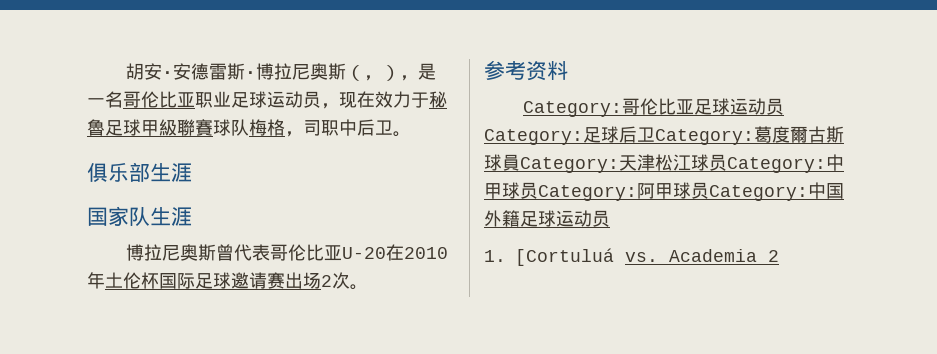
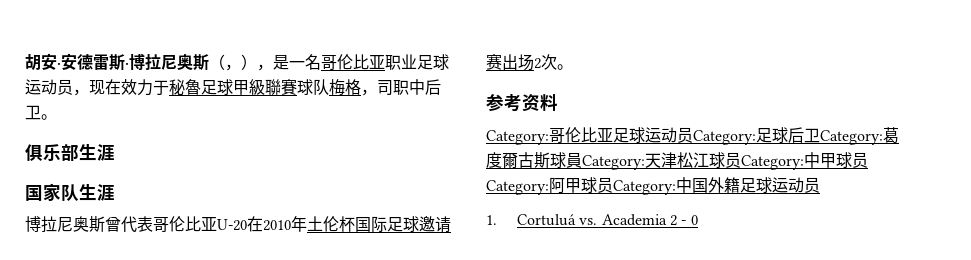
- 1. [Cortuluá vs. Academia 2
+ 1. Cortuluá vs. Academia 2 - 0

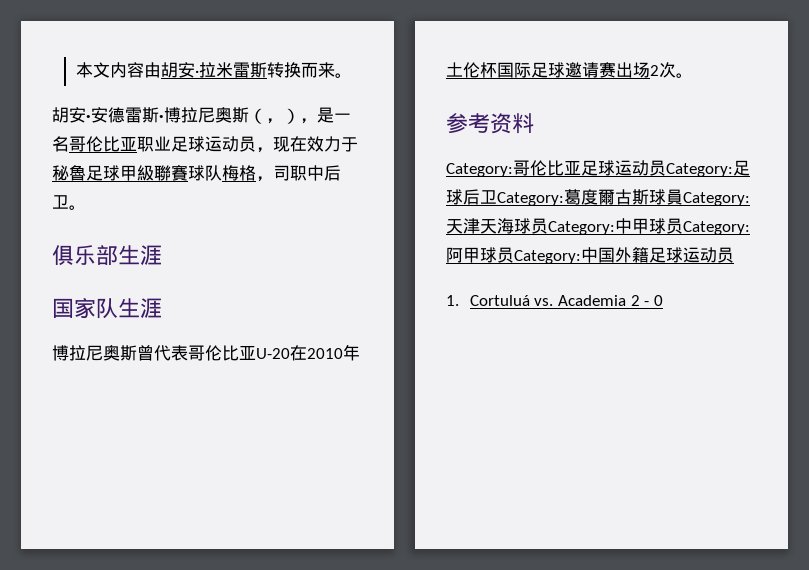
+ 本文内容由胡安·拉米雷斯转换而来。
- Category:哥伦比亚足球运动员Category:足球后卫Category:葛度爾古斯球員Category:天津松江球员Category:中甲球员Category:阿甲球员Category:中国外籍足球运动员
+ Category:哥伦比亚足球运动员Category:足球后卫Category:葛度爾古斯球員Category:天津天海球员Category:中甲球员Category:阿甲球员Category:中国外籍足球运动员

